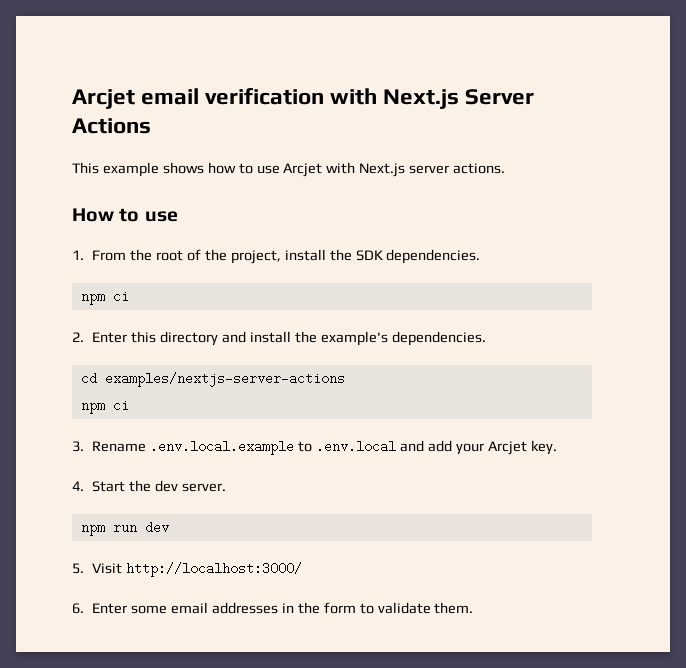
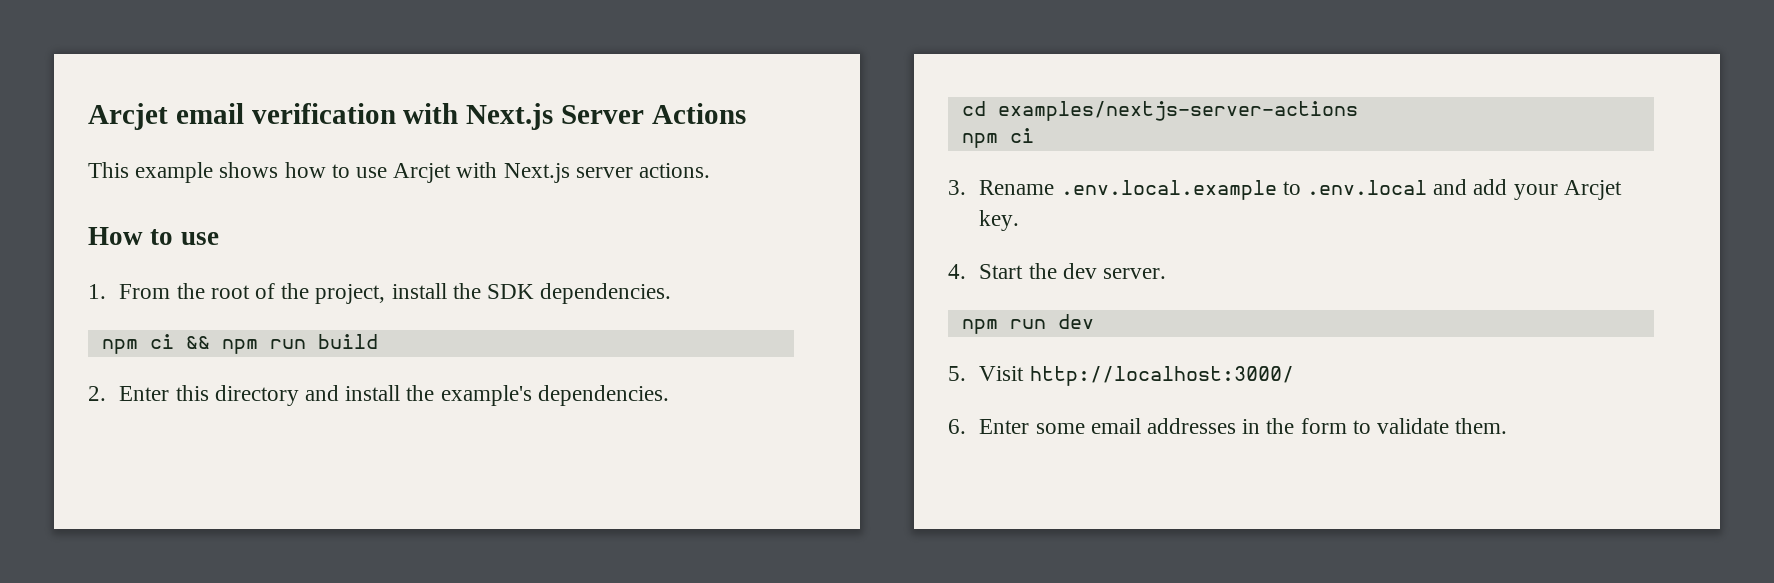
  1. From the root of the project, install the SDK dependencies.
- npm ci
+ npm ci && npm run build

